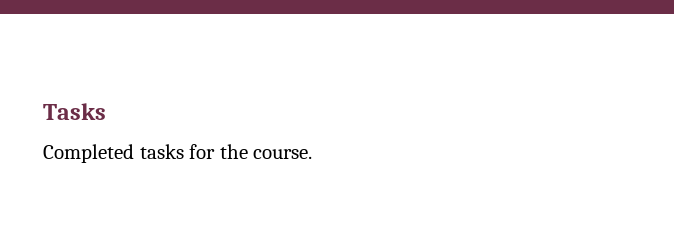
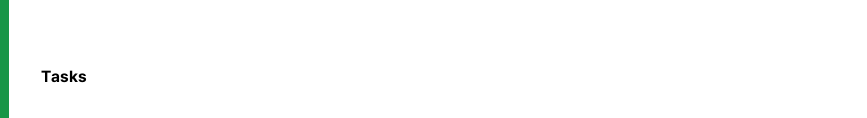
- Completed tasks for the course.

